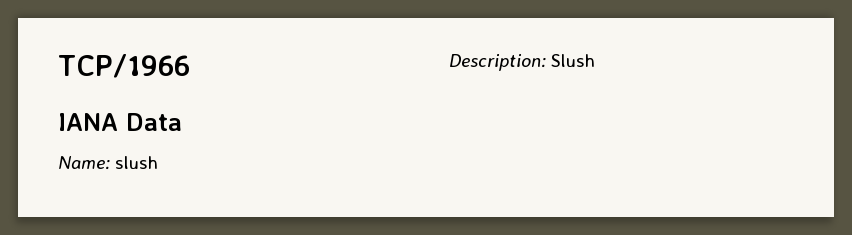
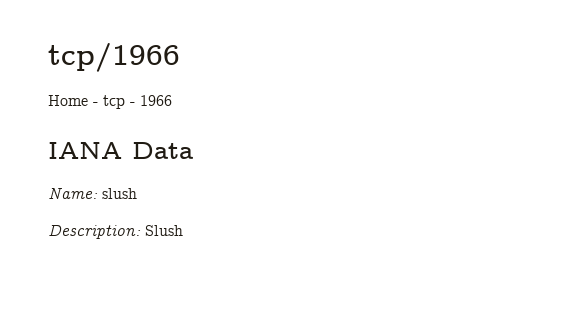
- TCP/1966
+ tcp/1966
+ Home - tcp - 1966

